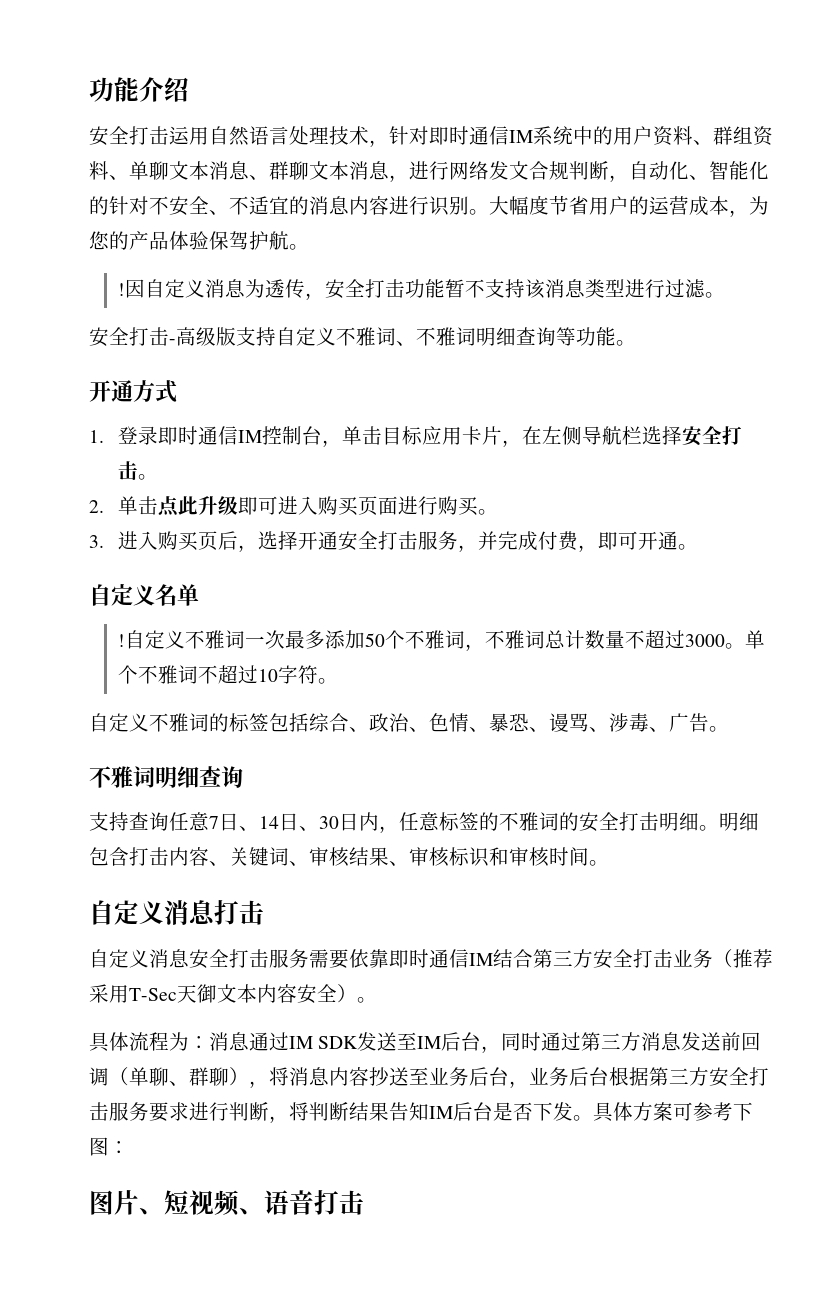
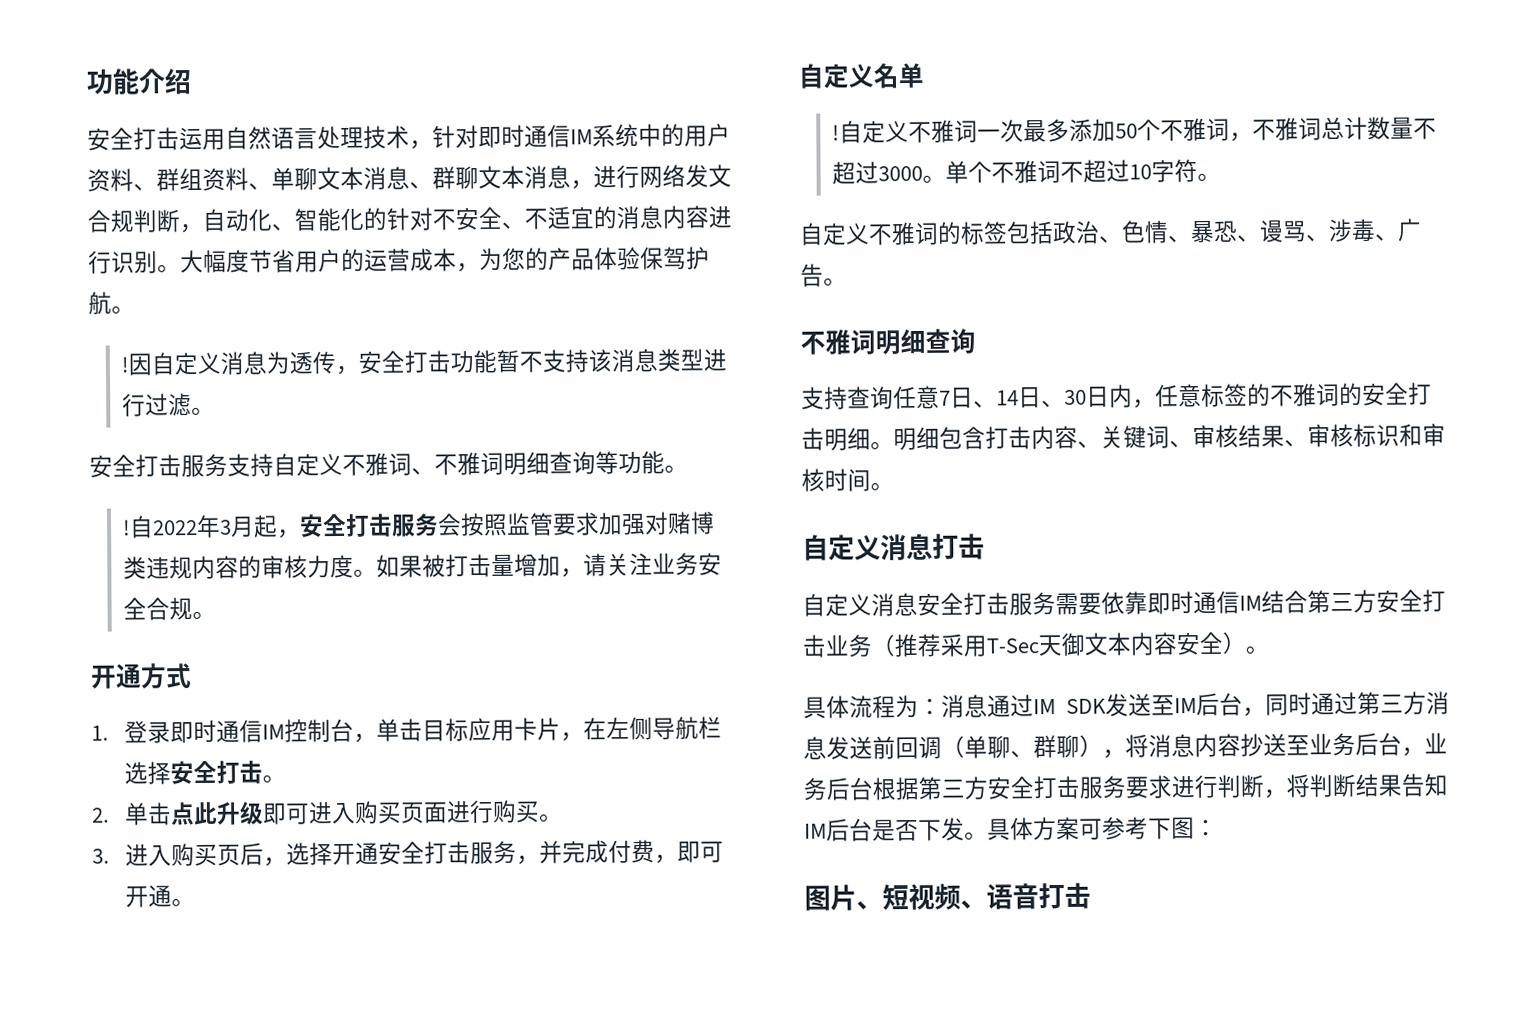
- 安全打击-高级版支持自定义不雅词、不雅词明细查询等功能。
+ 安全打击服务支持自定义不雅词、不雅词明细查询等功能。
+ !自2022年3月起，安全打击服务会按照监管要求加强对赌博类违规内容的审核力度。如果被打击量增加，请关注业务安全合规。
- 自定义不雅词的标签包括综合、政治、色情、暴恐、谩骂、涉毒、广告。
+ 自定义不雅词的标签包括政治、色情、暴恐、谩骂、涉毒、广告。

